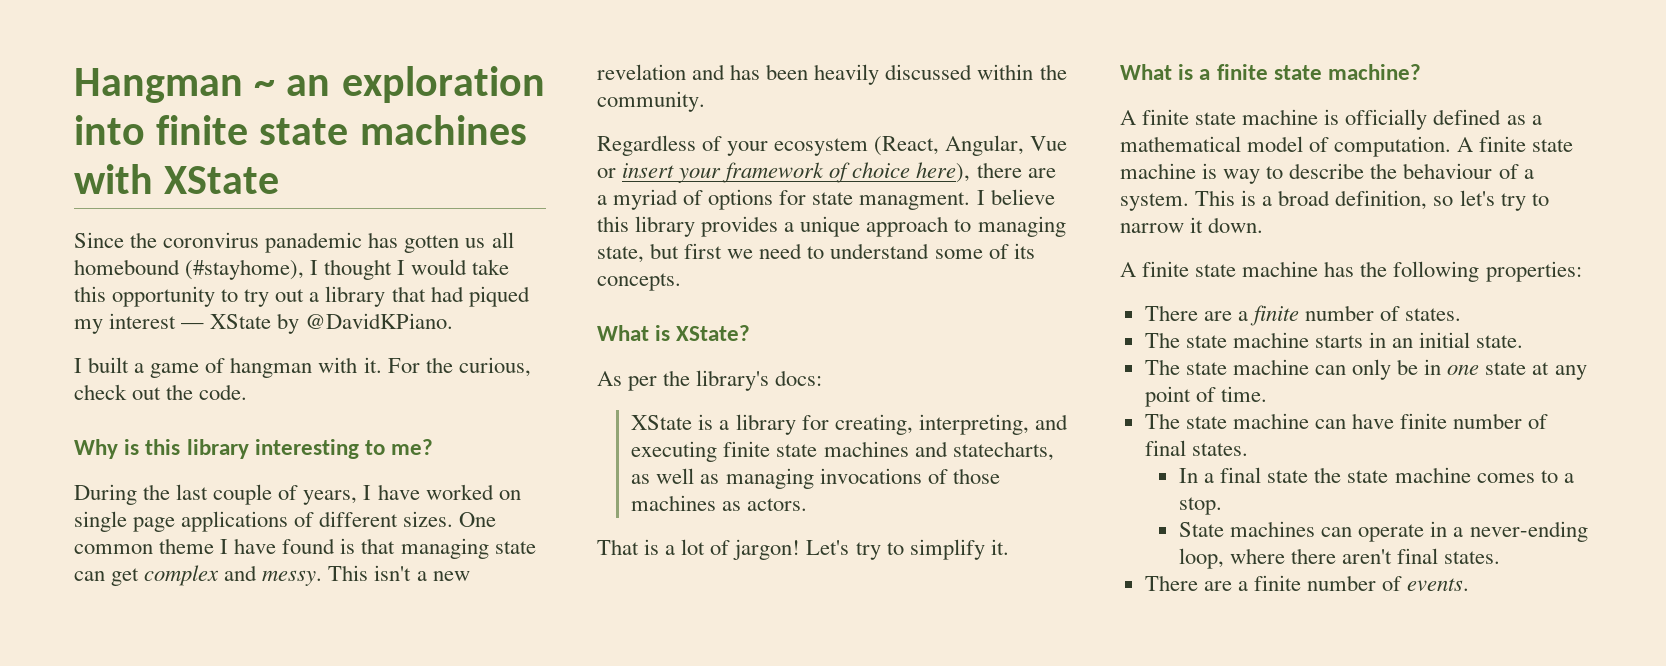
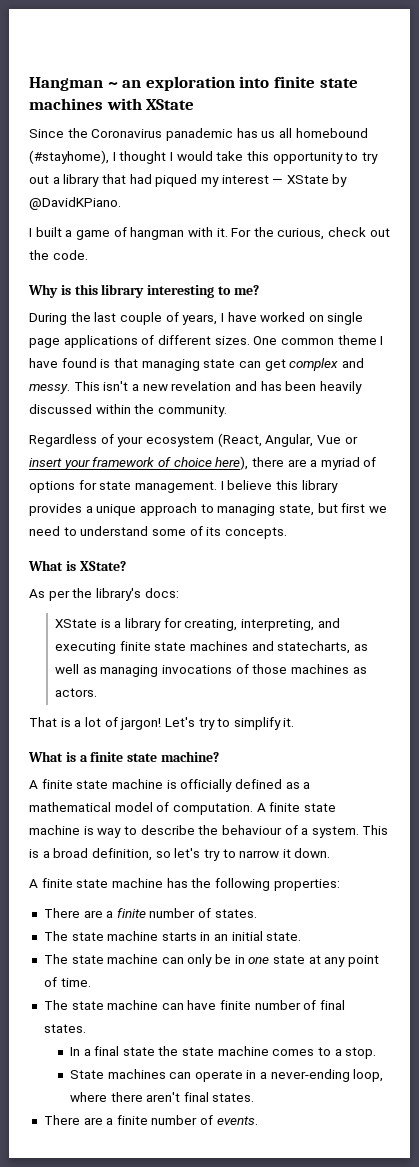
- Since the coronvirus panademic has gotten us all homebound (#stayhome), I thought I would take this opportunity to try out a library that had piqued my interest — XState by @DavidKPiano.
+ Since the Coronavirus panademic has us all homebound (#stayhome), I thought I would take this opportunity to try out a library that had piqued my interest — XState by @DavidKPiano.
- Regardless of your ecosystem (React, Angular, Vue or insert your framework of choice here), there are a myriad of options for state managment.
+ Regardless of your ecosystem (React, Angular, Vue or insert your framework of choice here), there are a myriad of options for state management.

